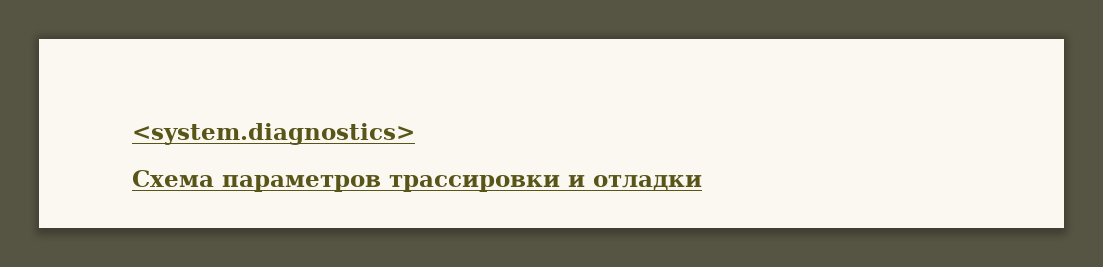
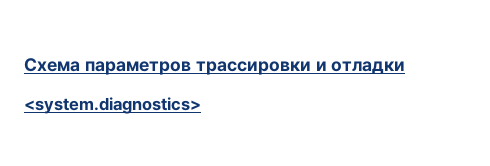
- <system.diagnostics>
+ <system.diagnostics>

